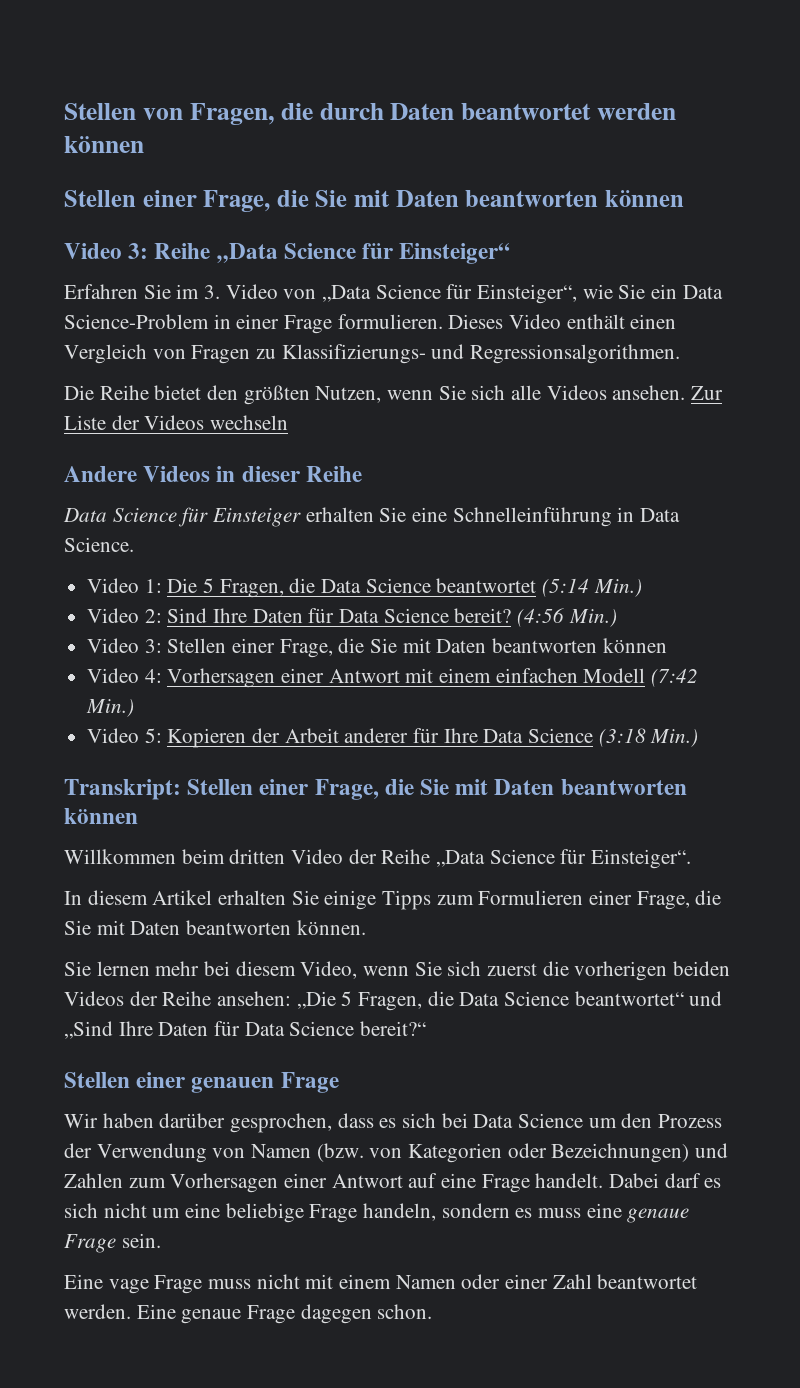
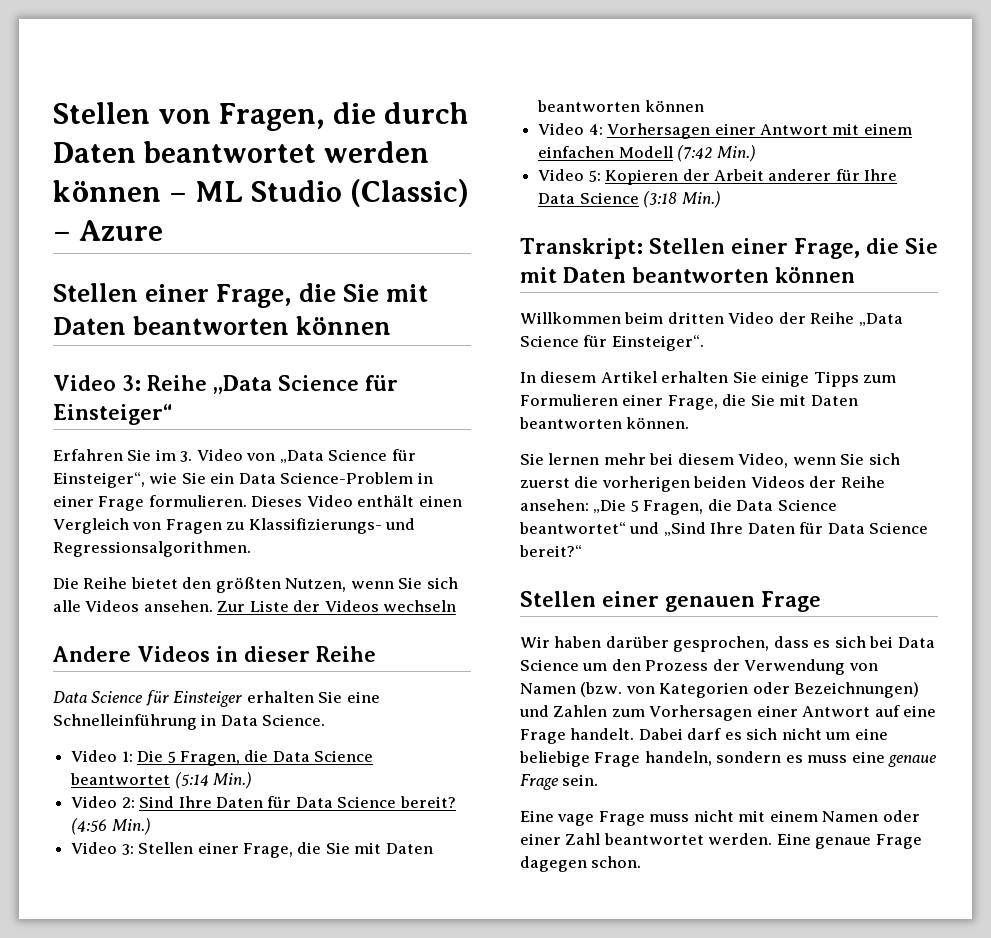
- Stellen von Fragen, die durch Daten beantwortet werden können
+ Stellen von Fragen, die durch Daten beantwortet werden können – ML Studio (Classic) – Azure

